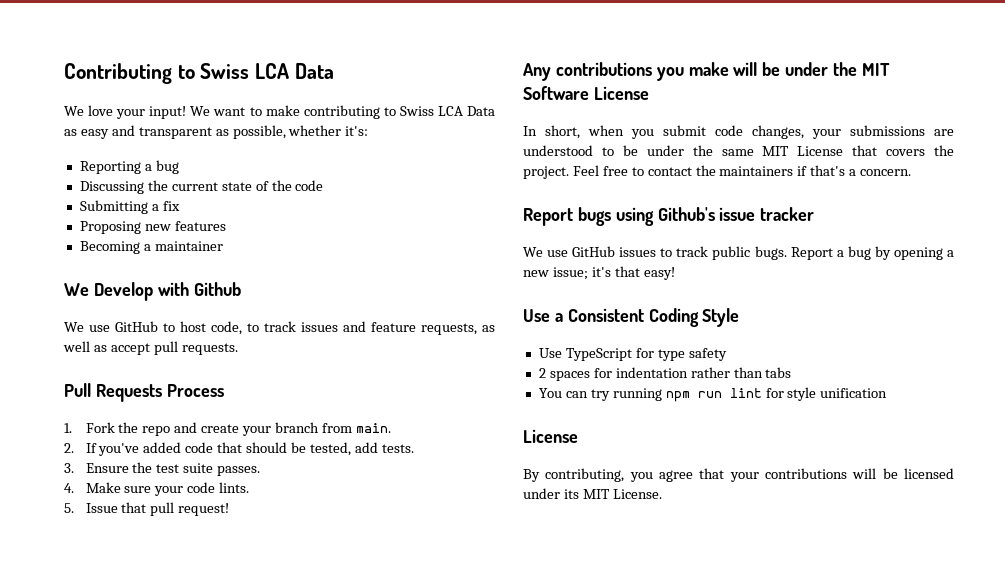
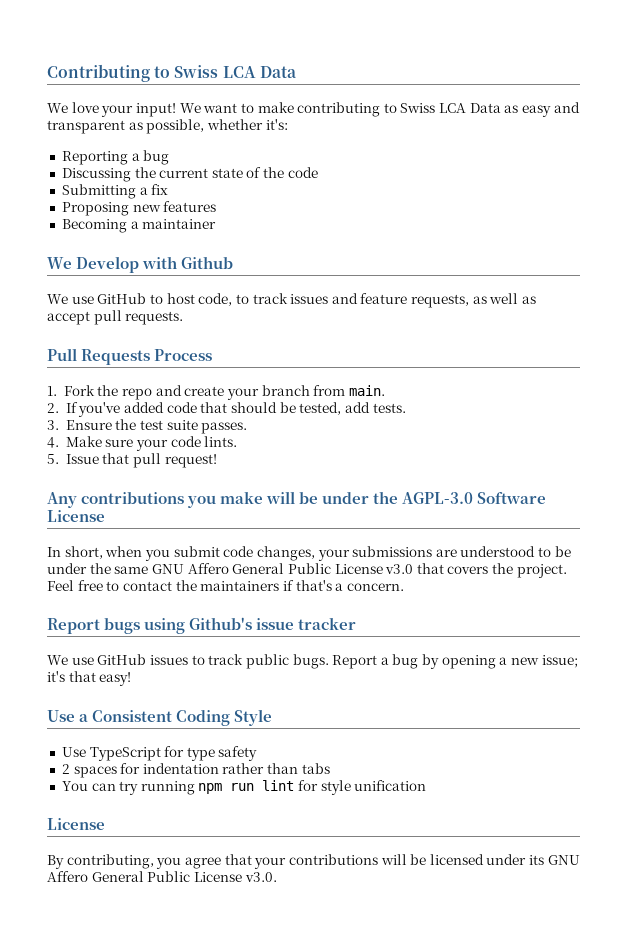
- Any contributions you make will be under the MIT Software License
+ Any contributions you make will be under the AGPL-3.0 Software License
- In short, when you submit code changes, your submissions are understood to be under the same MIT License that covers the project.
+ In short, when you submit code changes, your submissions are understood to be under the same GNU Affero General Public License v3.0 that covers the project.
- By contributing, you agree that your contributions will be licensed under its MIT License.
+ By contributing, you agree that your contributions will be licensed under its GNU Affero General Public License v3.0.

